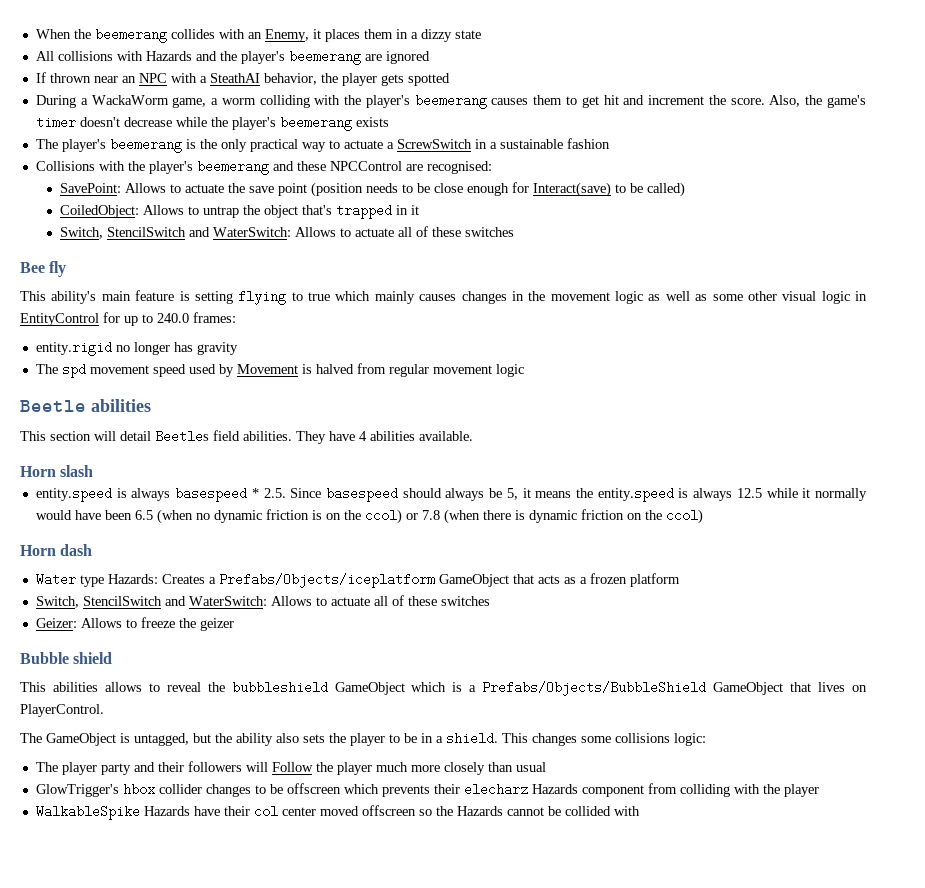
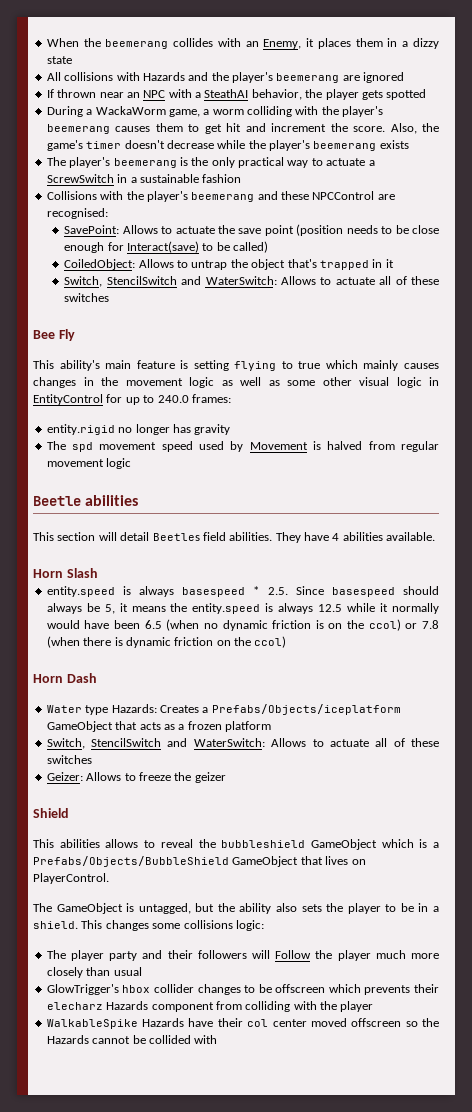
- Bee fly
+ Bee Fly
- Horn slash
+ Horn Slash
- Horn dash
+ Horn Dash
- Bubble shield
+ Shield

